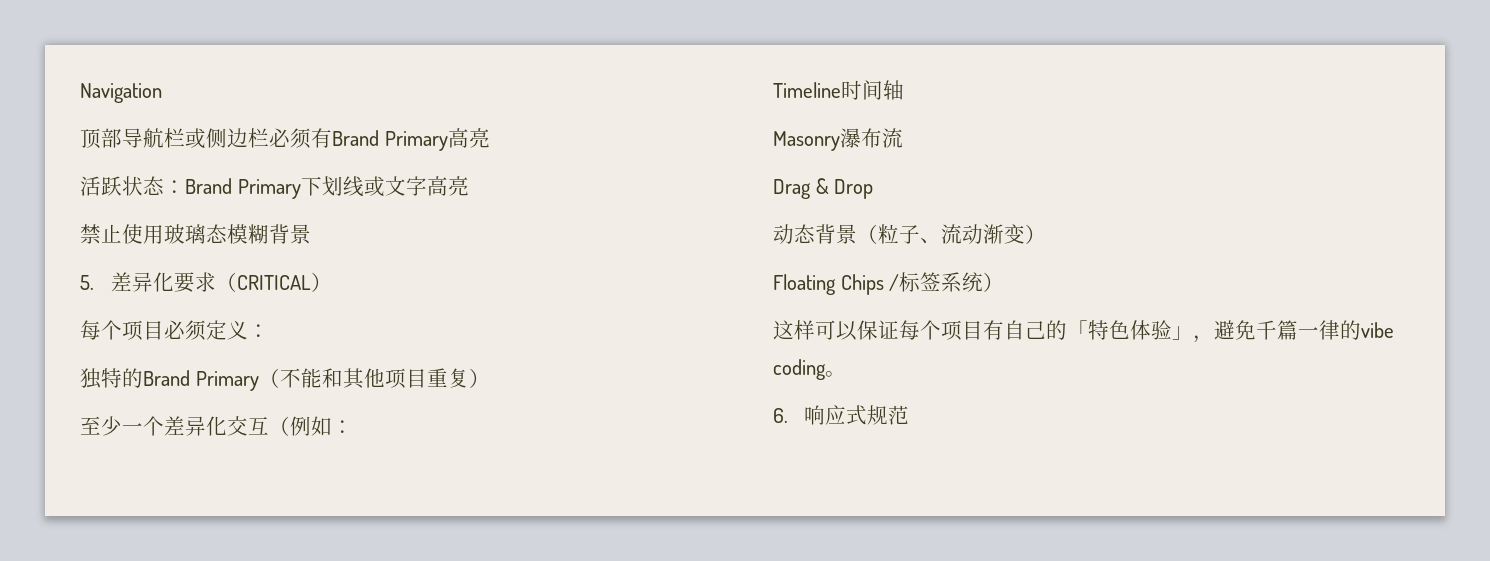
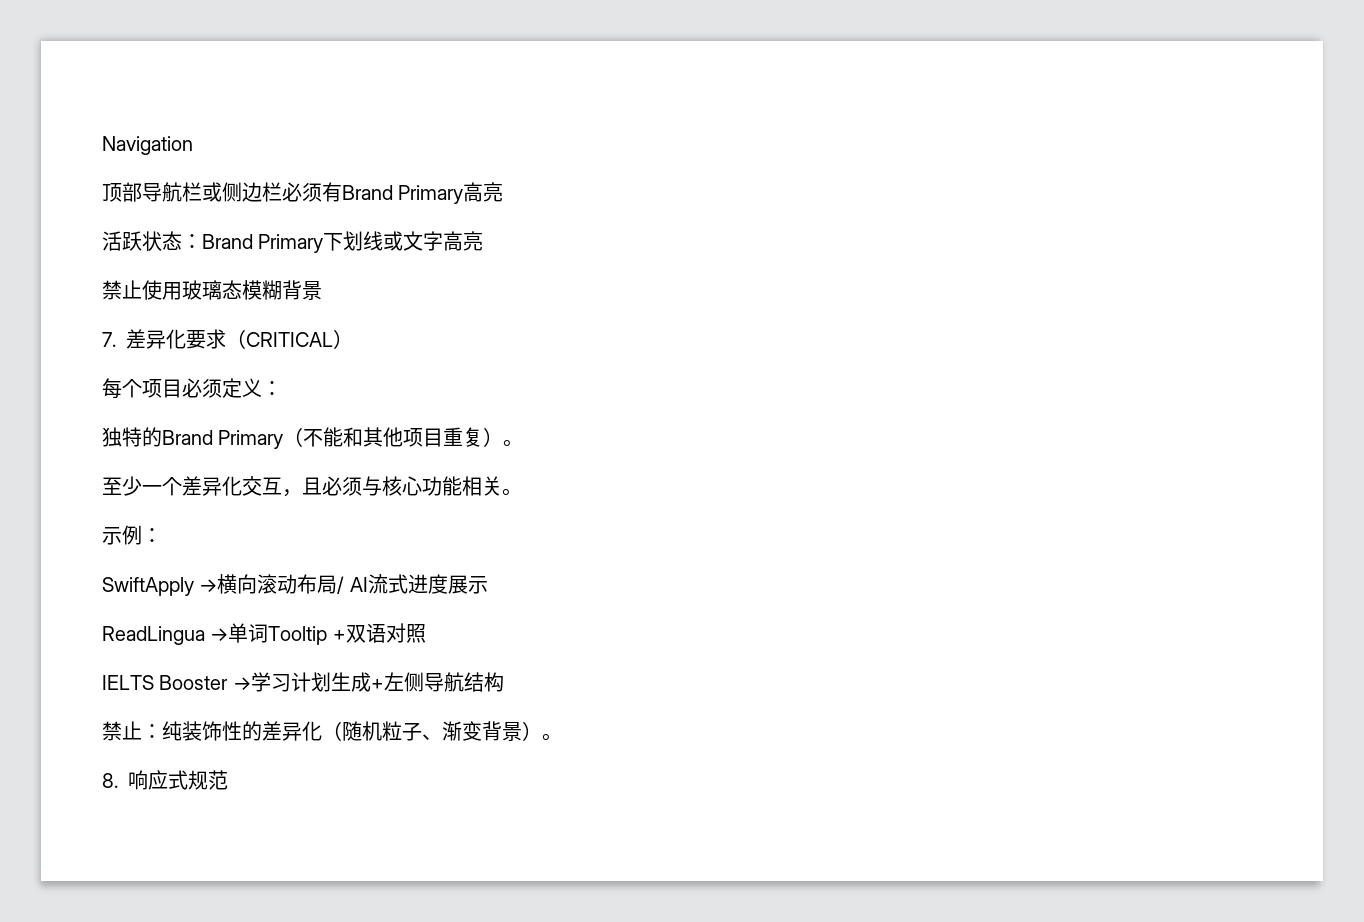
- 5.差异化要求（CRITICAL）
+ 7.差异化要求（CRITICAL）
- 独特的Brand Primary（不能和其他项目重复）
+ 独特的Brand Primary（不能和其他项目重复）。
- 至少一个差异化交互（例如：
- Timeline时间轴
- Masonry瀑布流
- Drag & Drop
- 动态背景（粒子、流动渐变）
- Floating Chips /标签系统）
- 这样可以保证每个项目有自己的「特色体验」，避免千篇一律的vibe coding。
- 6.响应式规范
+ 至少一个差异化交互，且必须与核心功能相关。
+ 示例：
+ SwiftApply →横向滚动布局/ AI流式进度展示
+ ReadLingua →单词Tooltip +双语对照
+ IELTS Booster →学习计划生成+左侧导航结构
+ 禁止：纯装饰性的差异化（随机粒子、渐变背景）。
+ 8.响应式规范

